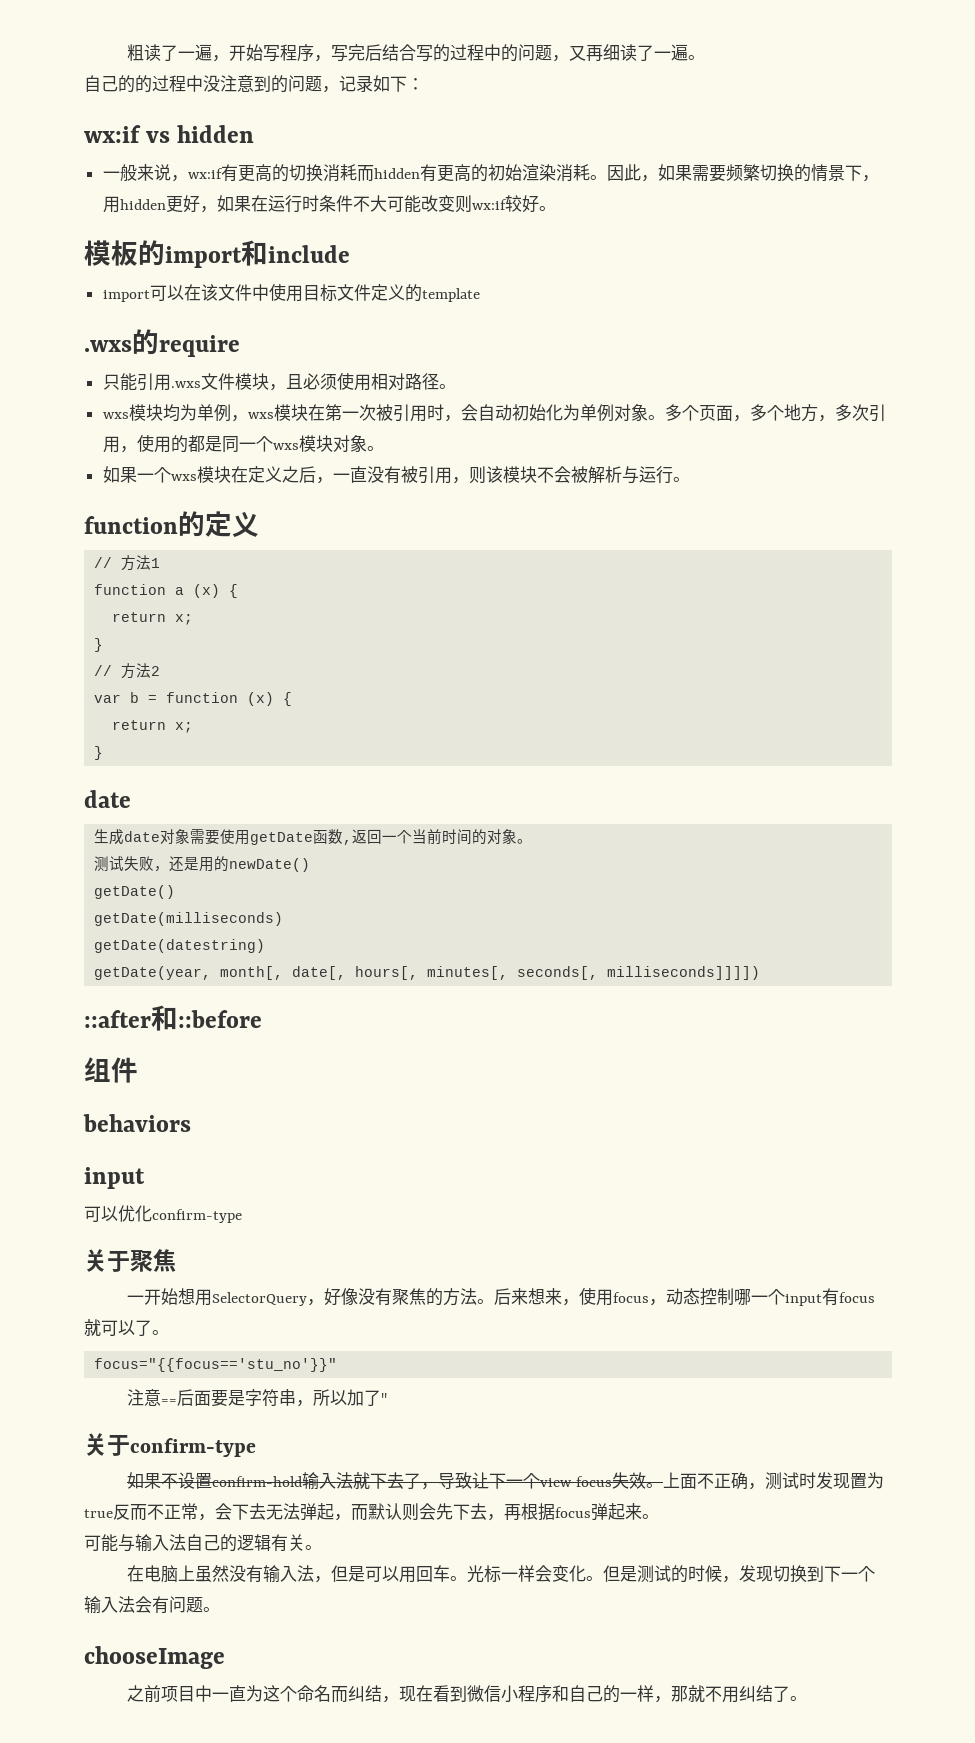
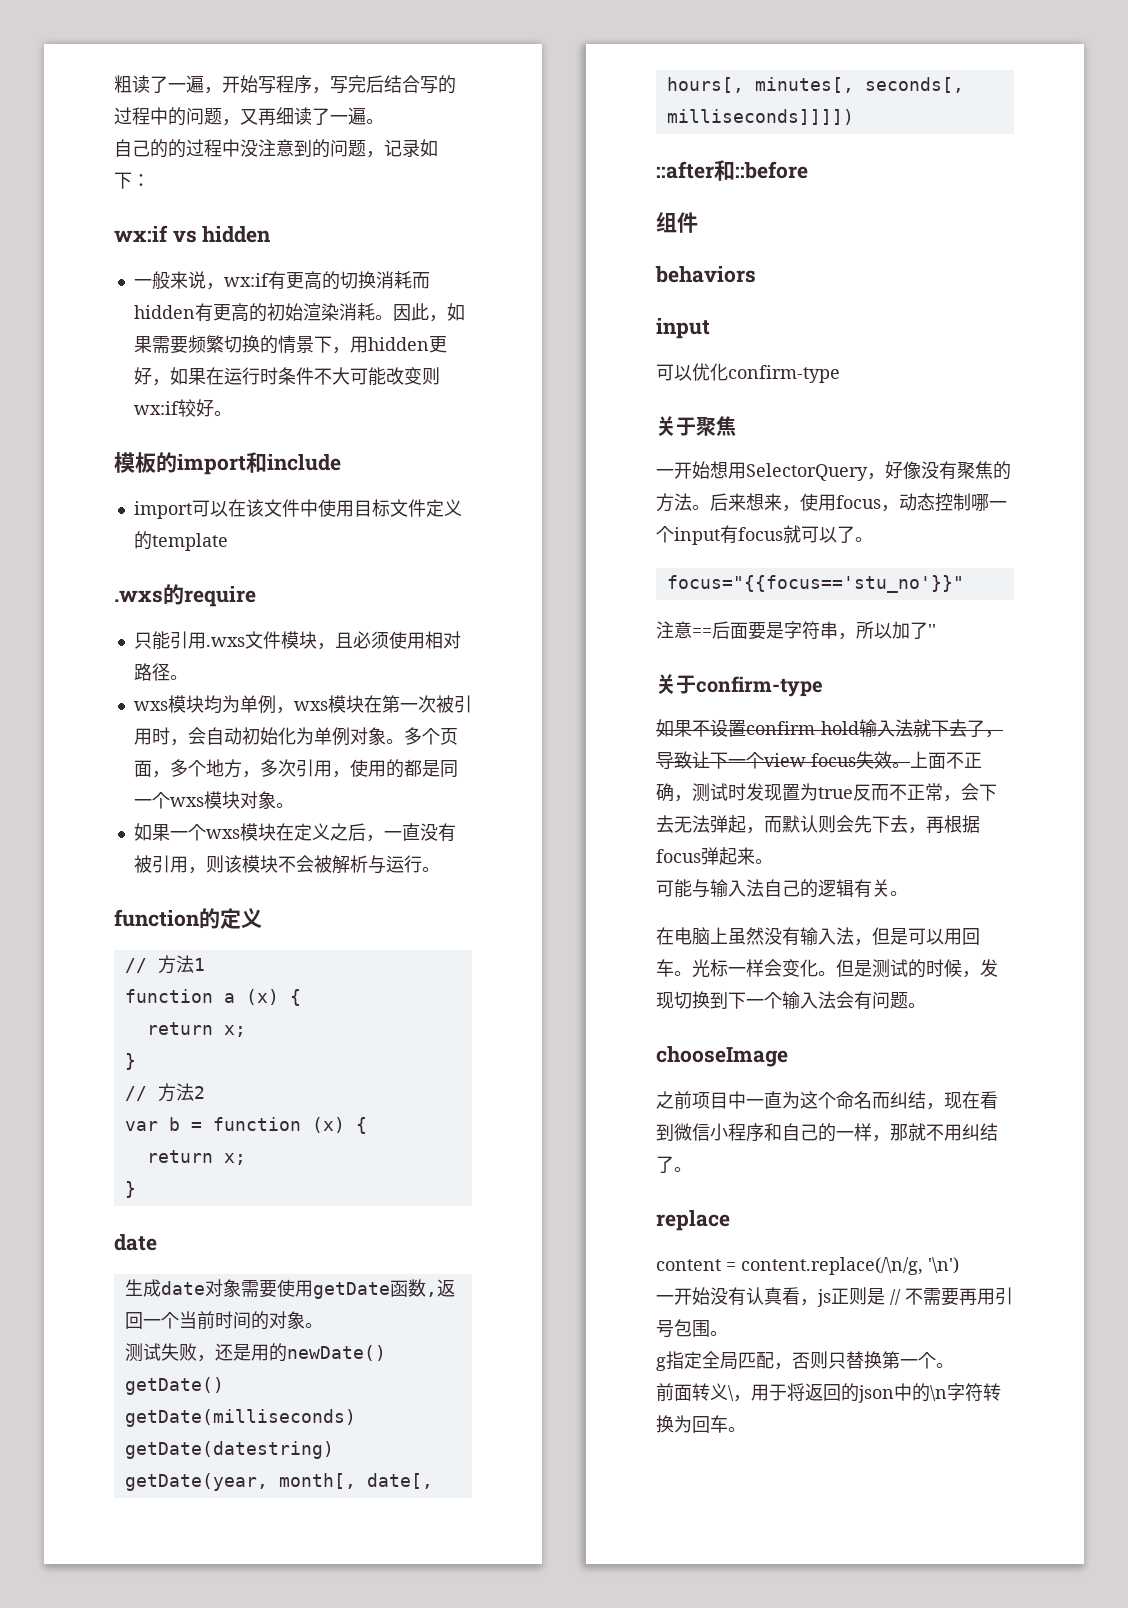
+ replace
+ content = content.replace(/\n/g, '\n')
+ 一开始没有认真看，js正则是 // 不需要再用引号包围。
+ g指定全局匹配，否则只替换第一个。
+ 前面转义\，用于将返回的json中的\n字符转换为回车。

